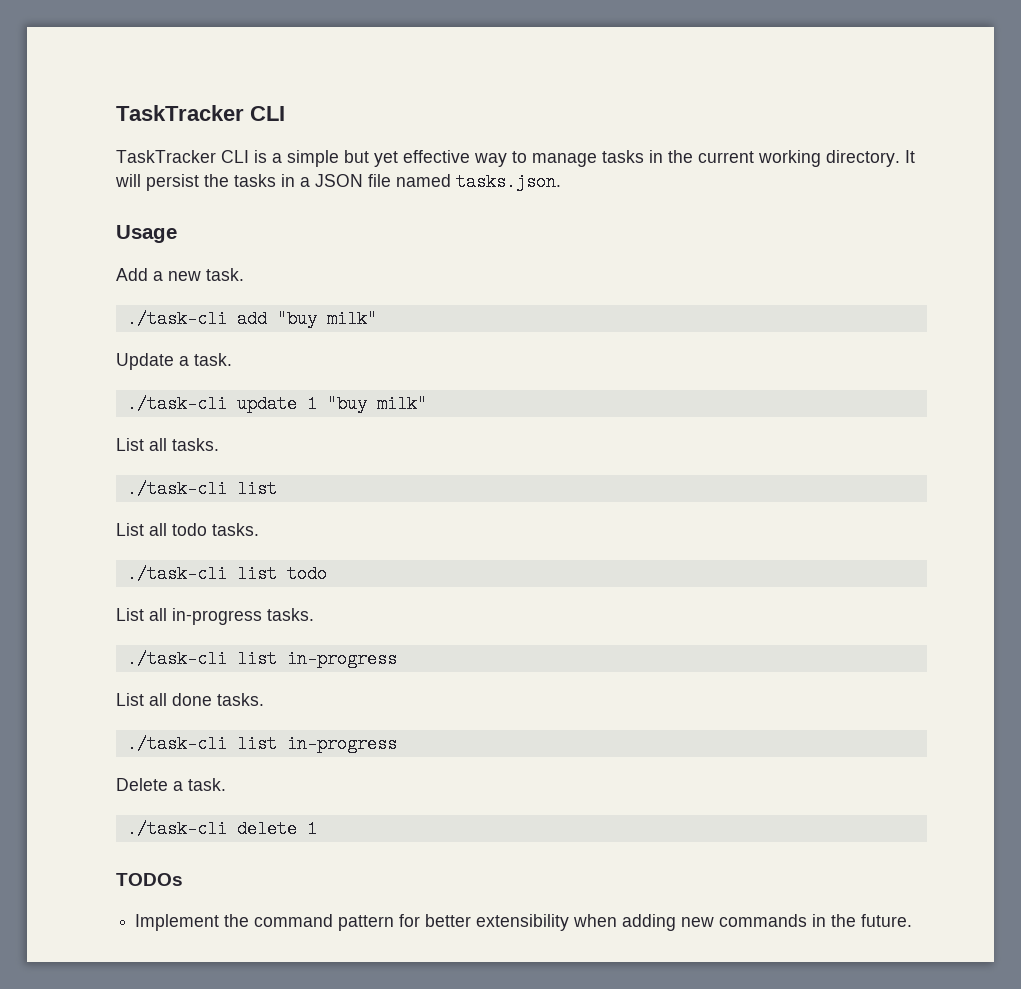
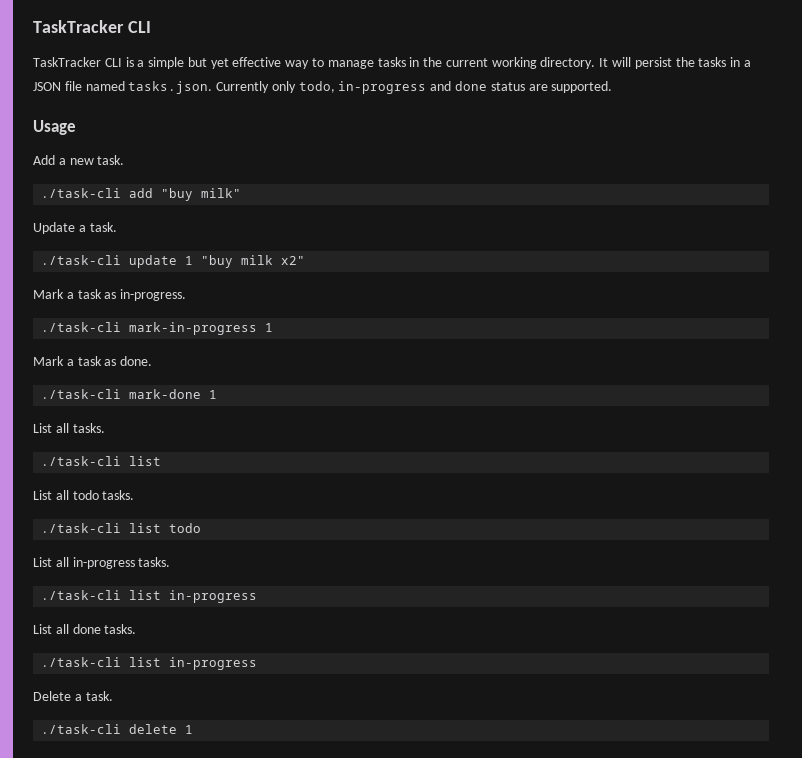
- It will persist the tasks in a JSON file named tasks.json.
+ It will persist the tasks in a JSON file named tasks.json. Currently only todo, in-progress and done status are supported.
- ./task-cli update 1 "buy milk"
+ ./task-cli update 1 "buy milk x2"
+ Mark a task as in-progress.
+ ./task-cli mark-in-progress 1
+ Mark a task as done.
+ ./task-cli mark-done 1
- TODOs
- Implement the command pattern for better extensibility when adding new commands in the future.

